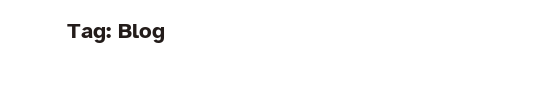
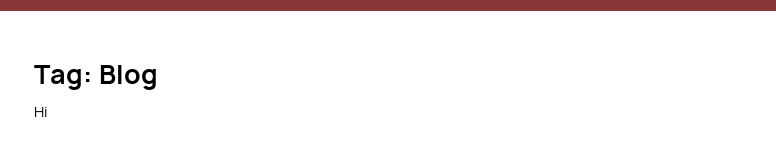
+ Hi

